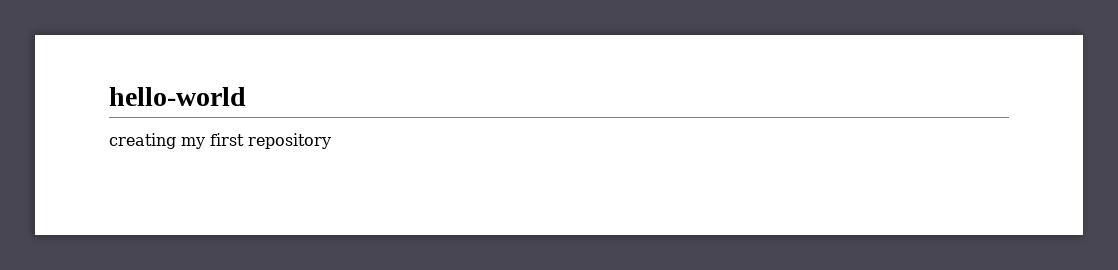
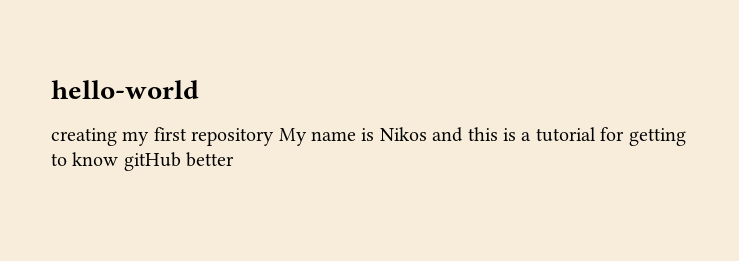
- creating my first repository
+ creating my first repository My name is Nikos and this is a tutorial for getting to know gitHub better

